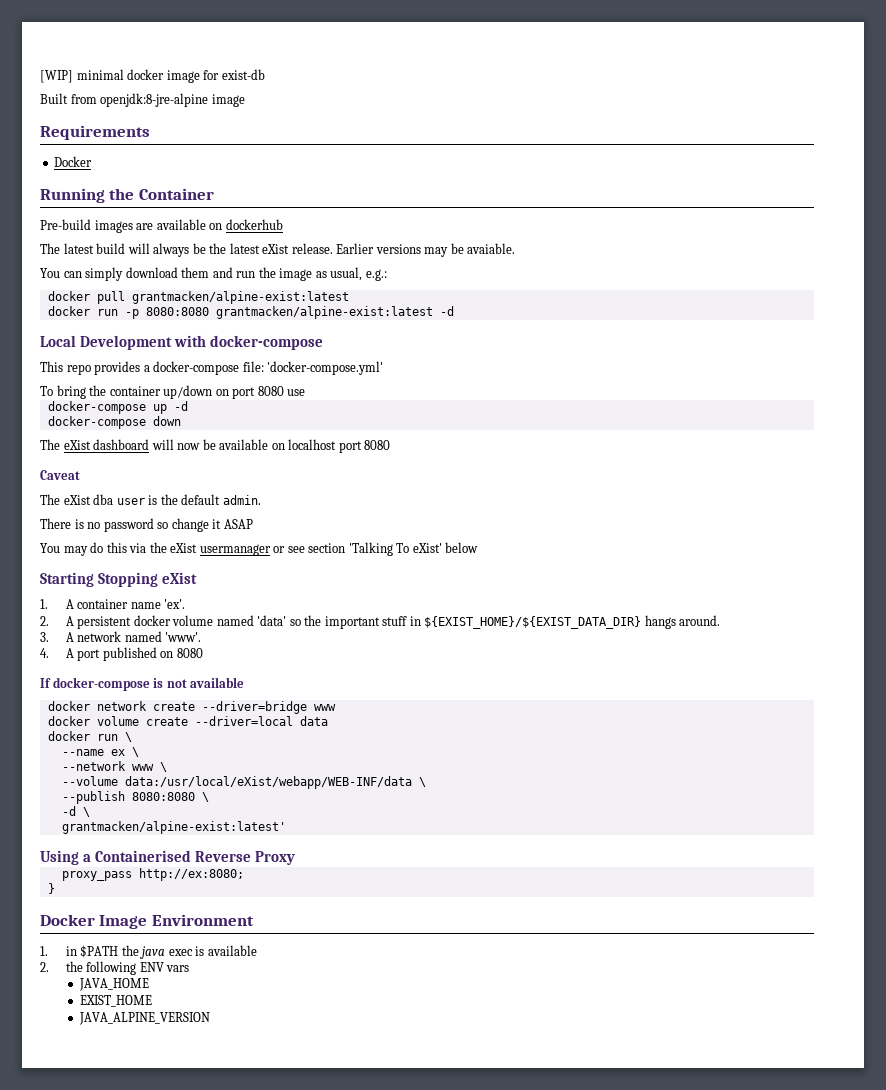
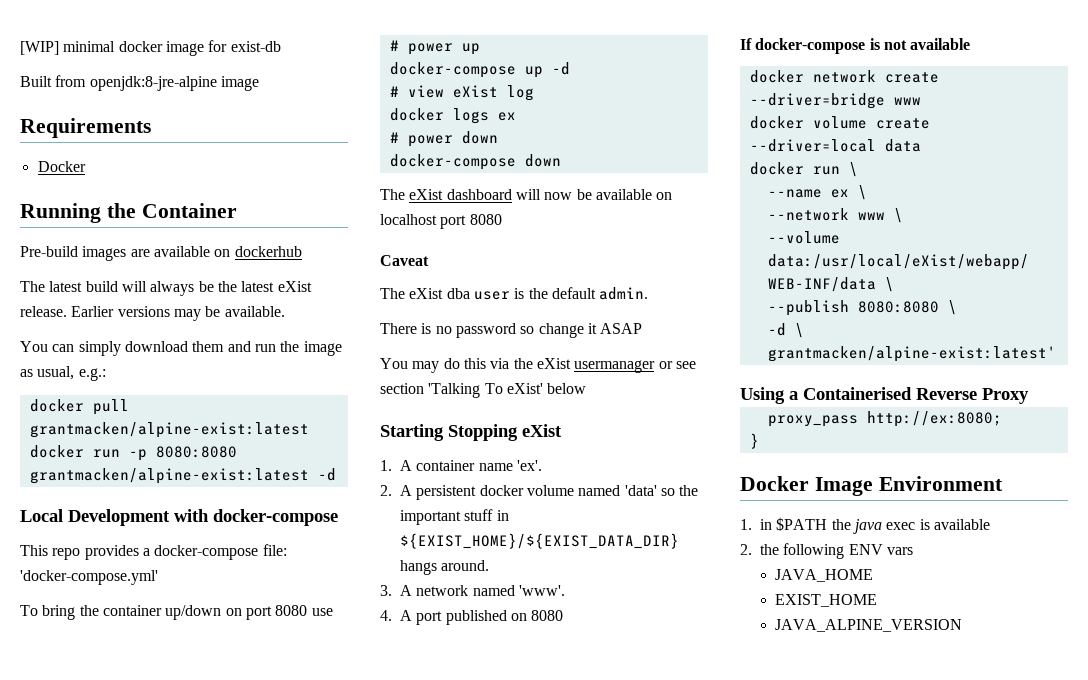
- Earlier versions may be avaiable.
+ Earlier versions may be available.
+ # power up
+ # view eXist log
+ docker logs ex
+ # power down

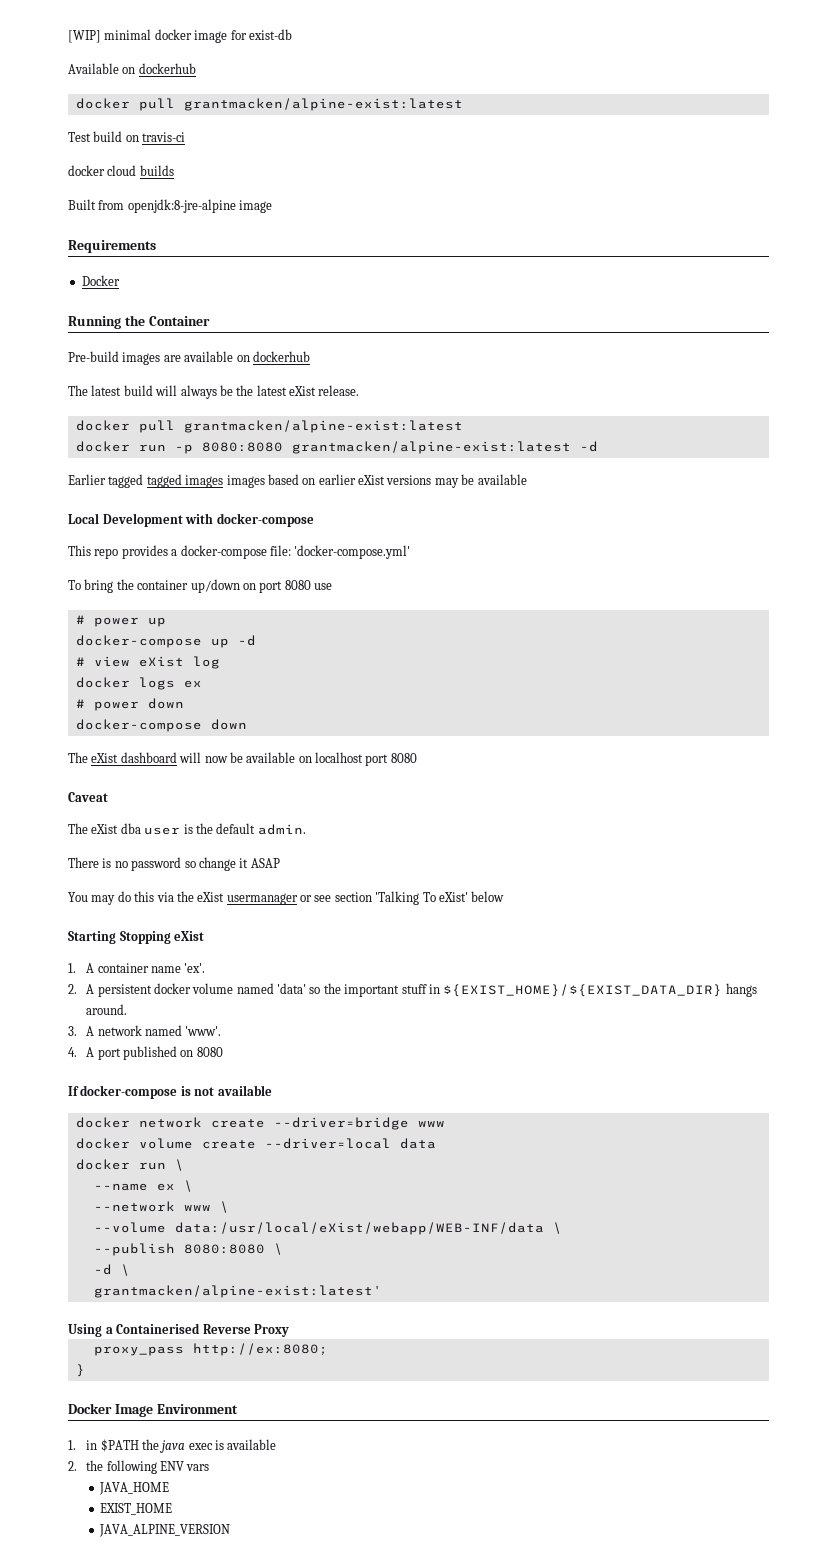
+ Available on dockerhub
+ docker pull grantmacken/alpine-exist:latest
+ Test build on travis-ci
+ docker cloud builds
- Earlier versions may be available.
- You can simply download them and run the image as usual, e.g.:
+ Earlier tagged tagged images images based on earlier eXist versions may be available

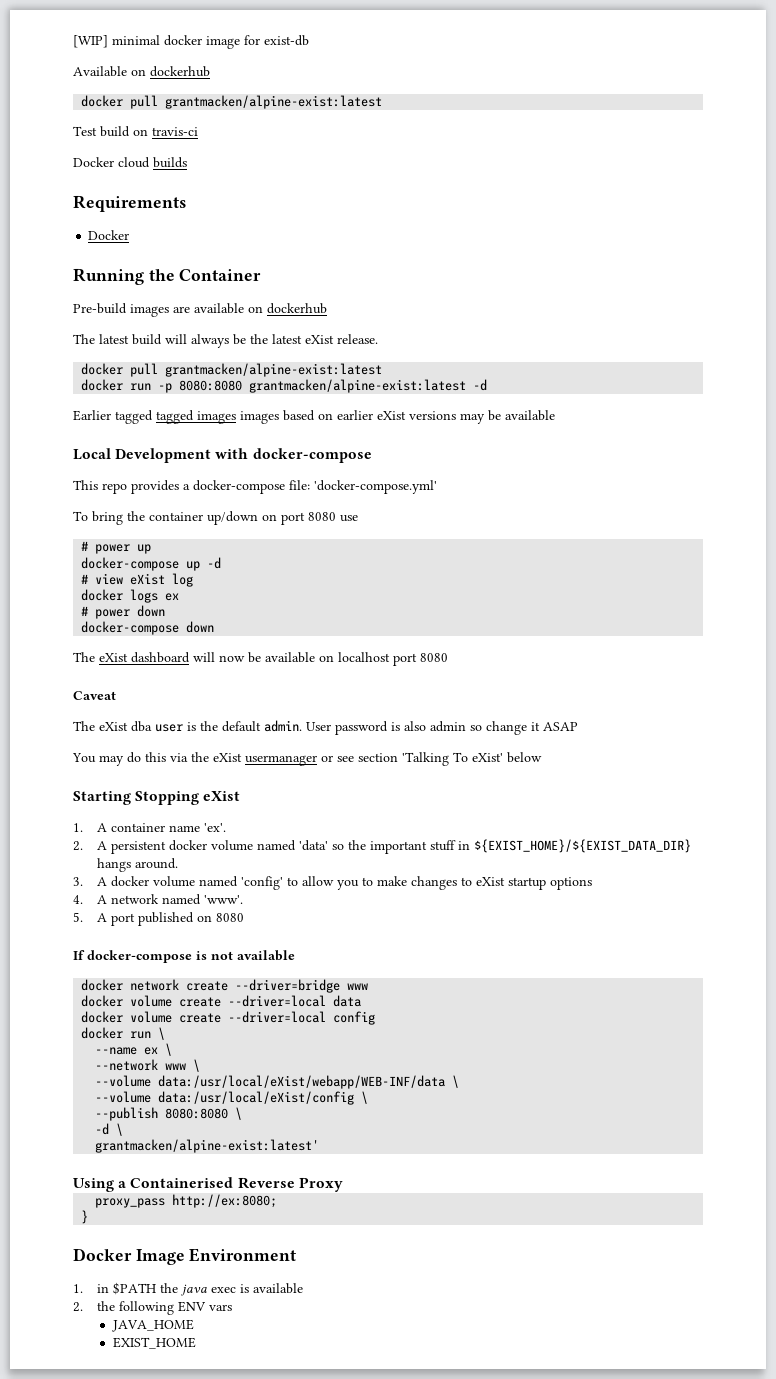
- docker cloud builds
+ Docker cloud builds
- Built from openjdk:8-jre-alpine image
- The eXist dba user is the default admin.
- There is no password so change it ASAP
+ The eXist dba user is the default admin. User password is also admin so change it ASAP
- 3. A network named 'www'.
+ 3. A docker volume named 'config' to allow you to make changes to eXist startup options
+ 4. A network named 'www'.
- 4. A port published on 8080
+ 5. A port published on 8080
+ docker volume create --driver=local config
+ --volume data:/usr/local/eXist/config \
- JAVA_ALPINE_VERSION

